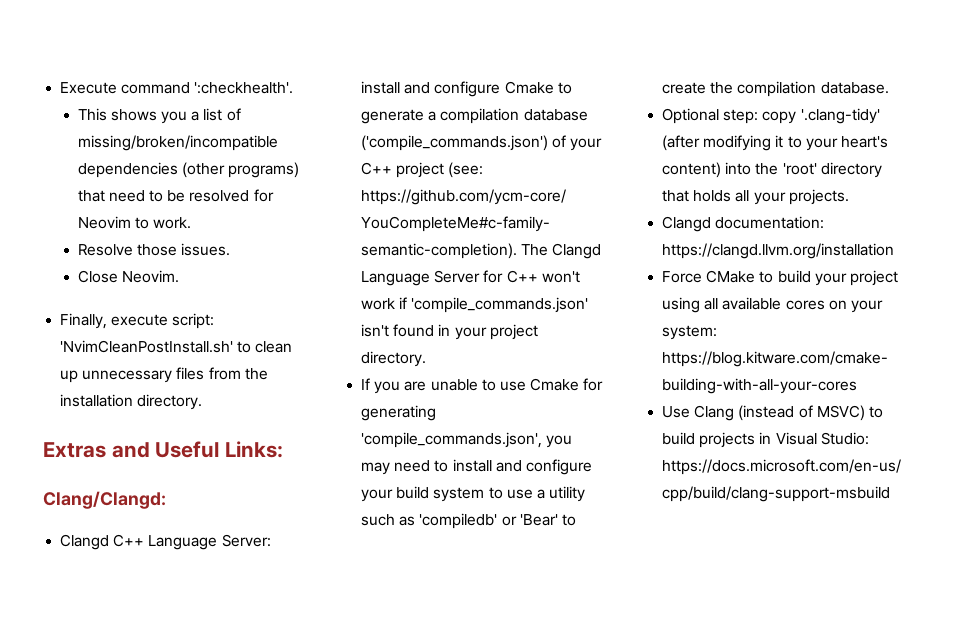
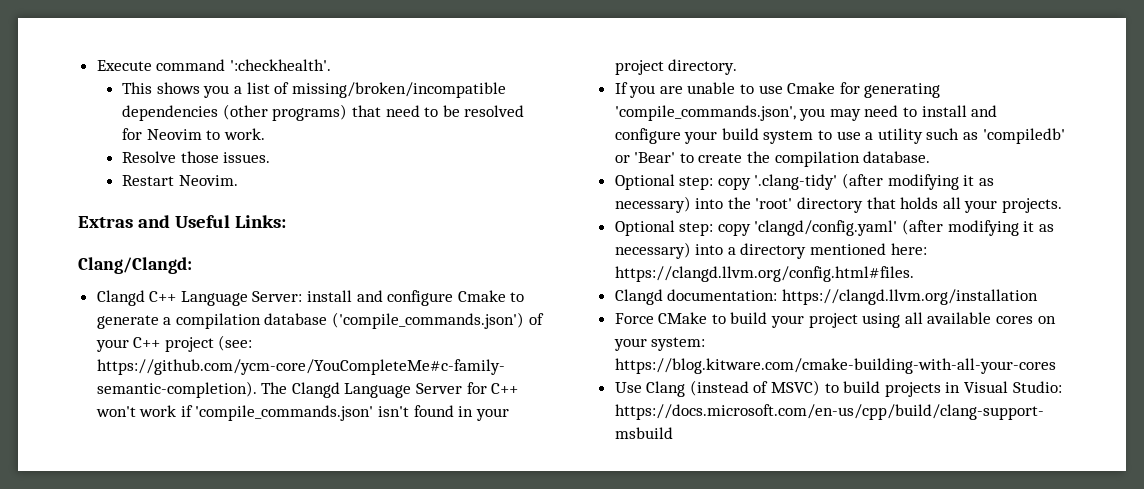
- Close Neovim.
+ Restart Neovim.
- Finally, execute script: 'NvimCleanPostInstall.sh' to clean up unnecessary files from the installation directory.
- Optional step: copy '.clang-tidy' (after modifying it to your heart's content) into the 'root' directory that holds all your projects.
+ Optional step: copy '.clang-tidy' (after modifying it as necessary) into the 'root' directory that holds all your projects.
+ Optional step: copy 'clangd/config.yaml' (after modifying it as necessary) into a directory mentioned here: https://clangd.llvm.org/config.html#files.

